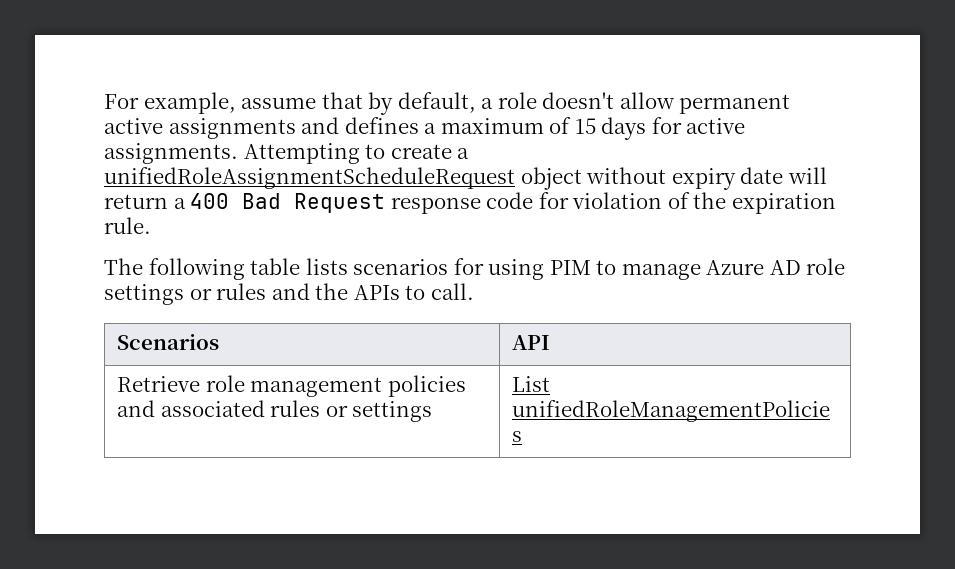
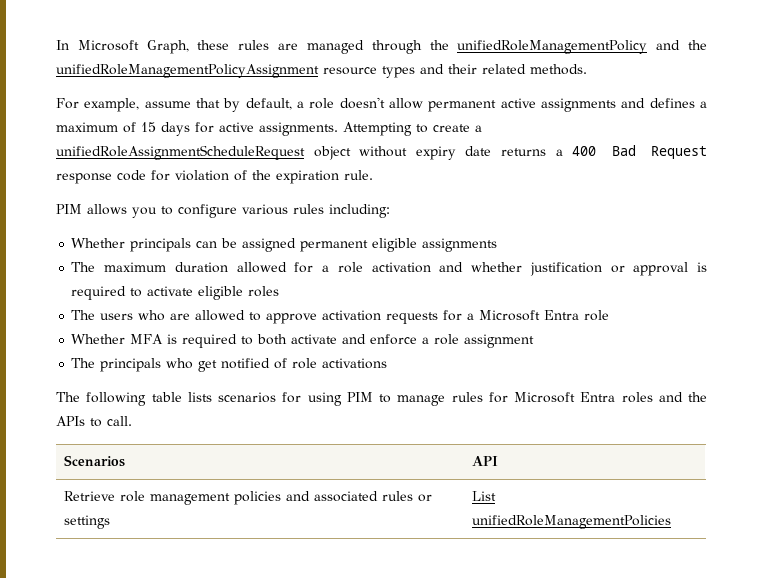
+ In Microsoft Graph, these rules are managed through the unifiedRoleManagementPolicy and the unifiedRoleManagementPolicyAssignment resource types and their related methods.
- Attempting to create a unifiedRoleAssignmentScheduleRequest object without expiry date will return a 400 Bad Request response code for violation of the expiration rule.
+ Attempting to create a unifiedRoleAssignmentScheduleRequest object without expiry date returns a 400 Bad Request response code for violation of the expiration rule.
+ PIM allows you to configure various rules including:
+ Whether principals can be assigned permanent eligible assignments
+ The maximum duration allowed for a role activation and whether justification or approval is required to activate eligible roles
+ The users who are allowed to approve activation requests for a Microsoft Entra role
+ Whether MFA is required to both activate and enforce a role assignment
+ The principals who get notified of role activations
- The following table lists scenarios for using PIM to manage Azure AD role settings or rules and the APIs to call.
+ The following table lists scenarios for using PIM to manage rules for Microsoft Entra roles and the APIs to call.

